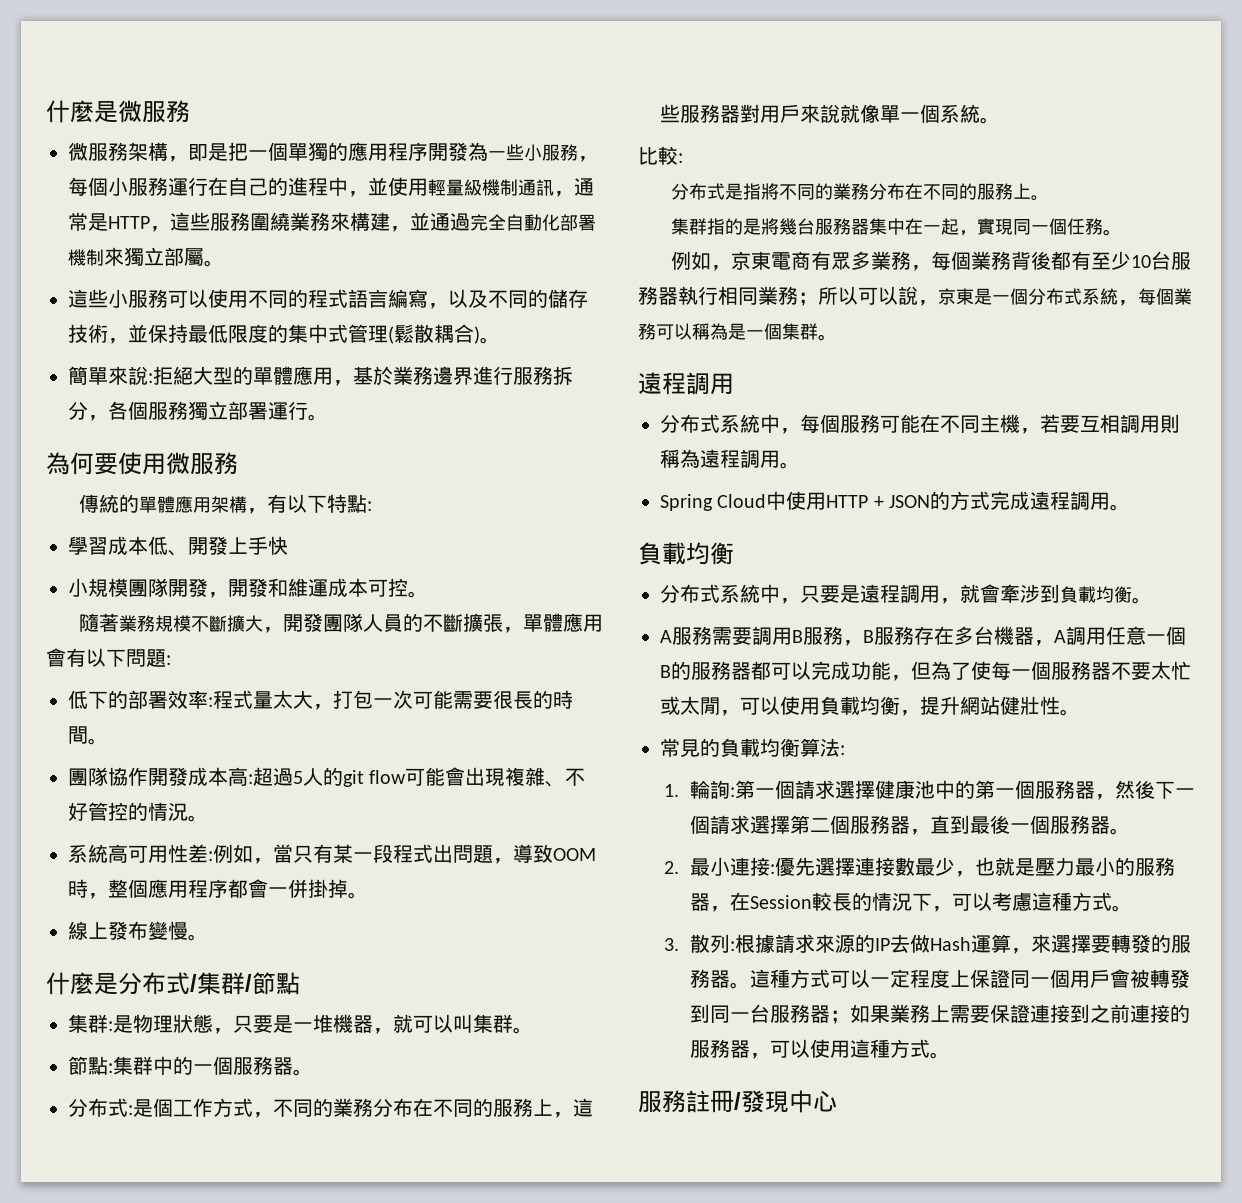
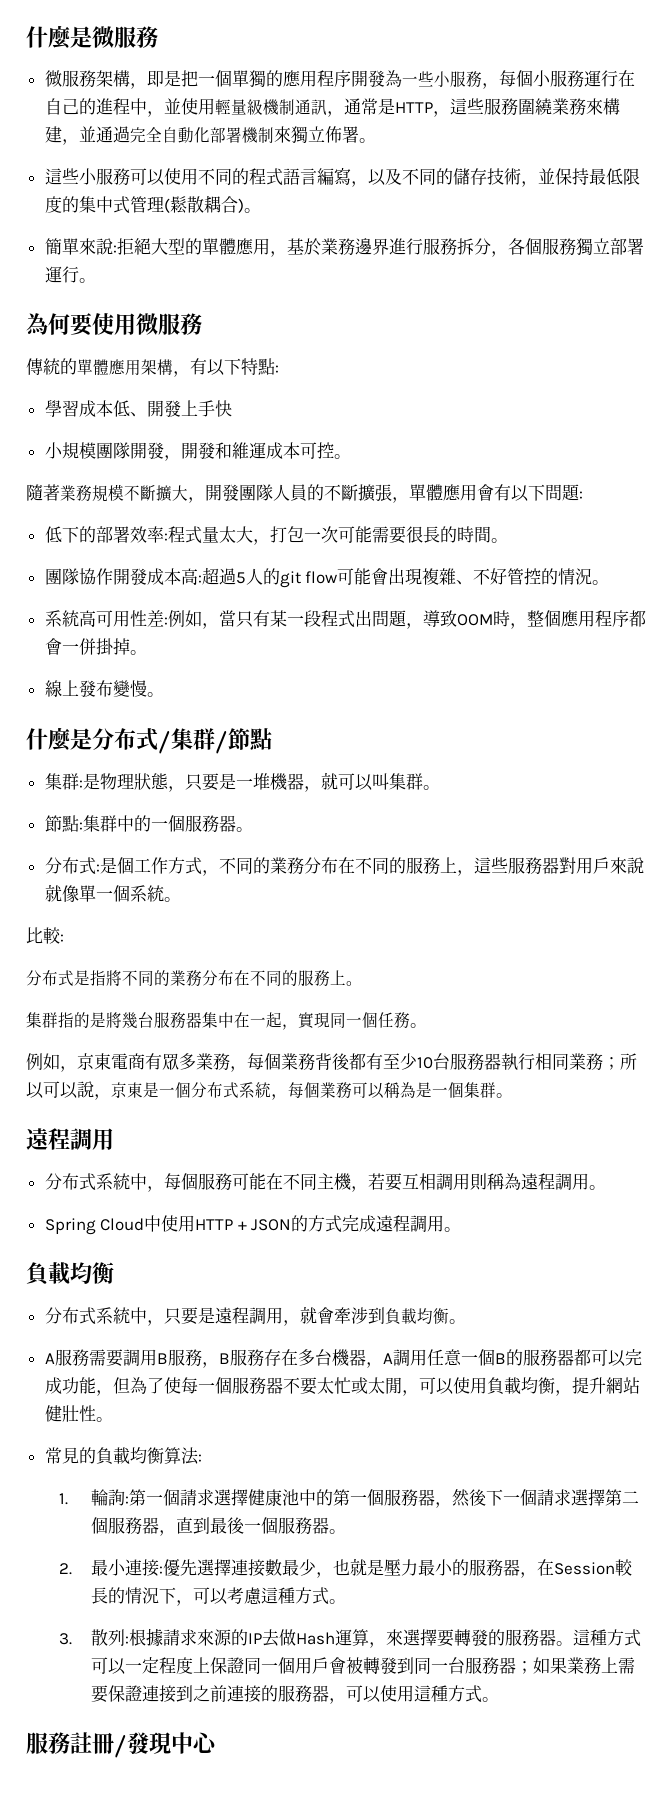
- 微服務架構，即是把一個單獨的應用程序開發為一些小服務，每個小服務運行在自己的進程中，並使用輕量級機制通訊，通常是HTTP，這些服務圍繞業務來構建，並通過完全自動化部署機制來獨立部屬。
+ 微服務架構，即是把一個單獨的應用程序開發為一些小服務，每個小服務運行在自己的進程中，並使用輕量級機制通訊，通常是HTTP，這些服務圍繞業務來構建，並通過完全自動化部署機制來獨立佈署。

